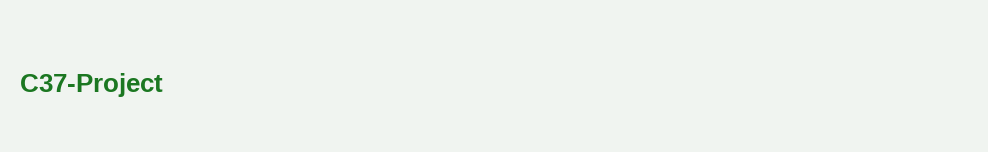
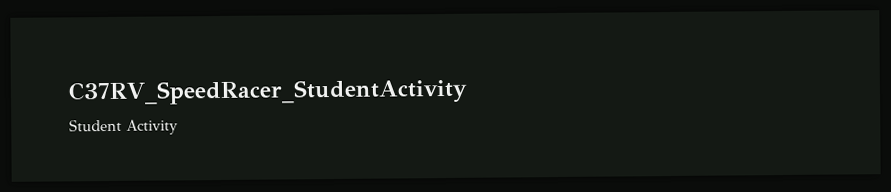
- C37-Project
+ C37RV_SpeedRacer_StudentActivity
+ Student Activity

